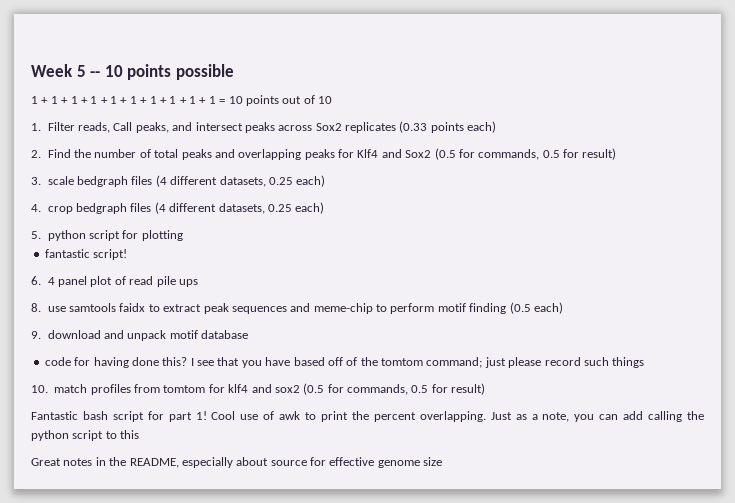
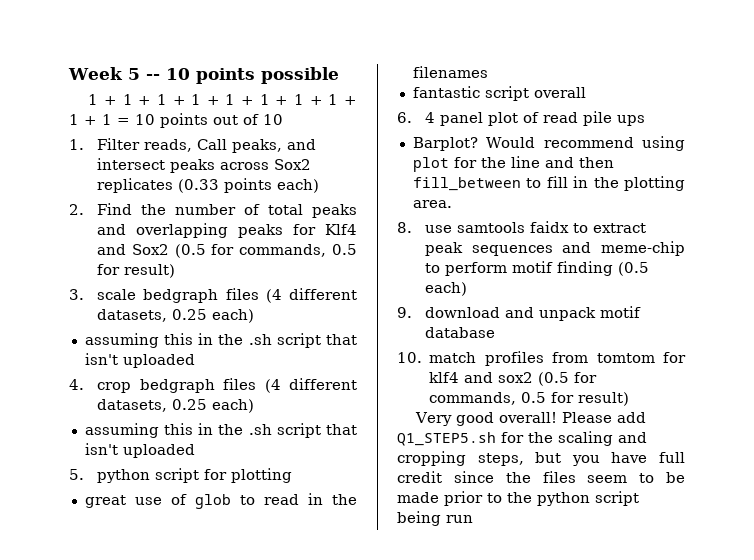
  3. scale bedgraph files (4 different datasets, 0.25 each)
+ assuming this in the .sh script that isn't uploaded
  4. crop bedgraph files (4 different datasets, 0.25 each)
+ assuming this in the .sh script that isn't uploaded
+ great use of glob to read in the filenames
- fantastic script!
+ fantastic script overall
+ Barplot? Would recommend using plot for the line and then fill_between to fill in the plotting area.
- code for having done this? I see that you have based off of the tomtom command; just please record such things
- Fantastic bash script for part 1! Cool use of awk to print the percent overlapping. Just as a note, you can add calling the python script to this
- Great notes in the README, especially about source for effective genome size
+ Very good overall! Please add Q1_STEP5.sh for the scaling and cropping steps, but you have full credit since the files seem to be made prior to the python script being run

